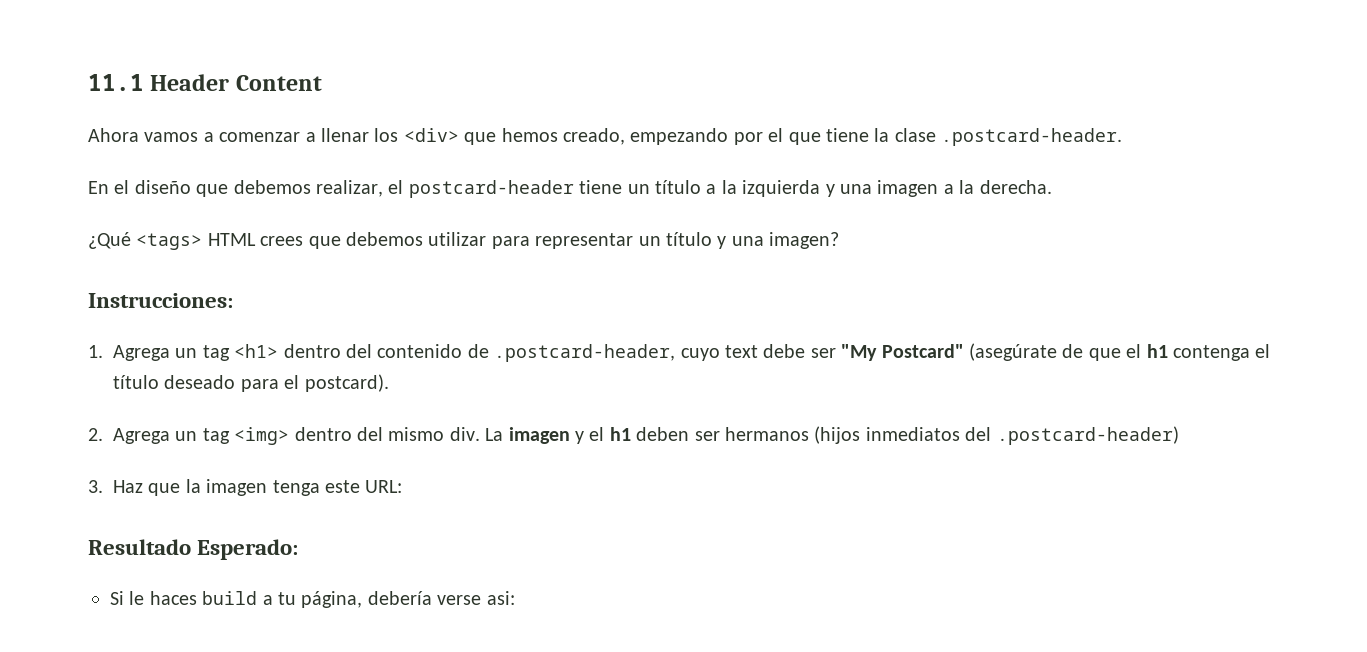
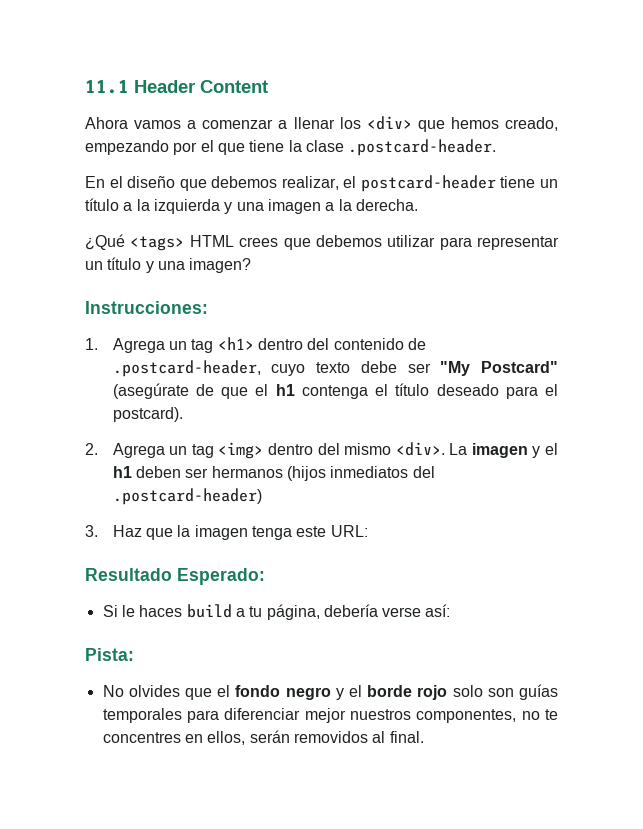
- 1. Agrega un tag <h1> dentro del contenido de .postcard-header, cuyo text debe ser "My Postcard" (asegúrate de que el h1 contenga el título deseado para el postcard).
+ 1. Agrega un tag <h1> dentro del contenido de .postcard-header, cuyo texto debe ser "My Postcard" (asegúrate de que el h1 contenga el título deseado para el postcard).
- 2. Agrega un tag <img> dentro del mismo div.
+ 2. Agrega un tag <img> dentro del mismo <div>.
- Si le haces build a tu página, debería verse asi:
+ Si le haces build a tu página, debería verse así:
+ Pista:
+ No olvides que el fondo negro y el borde rojo solo son guías temporales para diferenciar mejor nuestros componentes, no te concentres en ellos, serán removidos al final.

